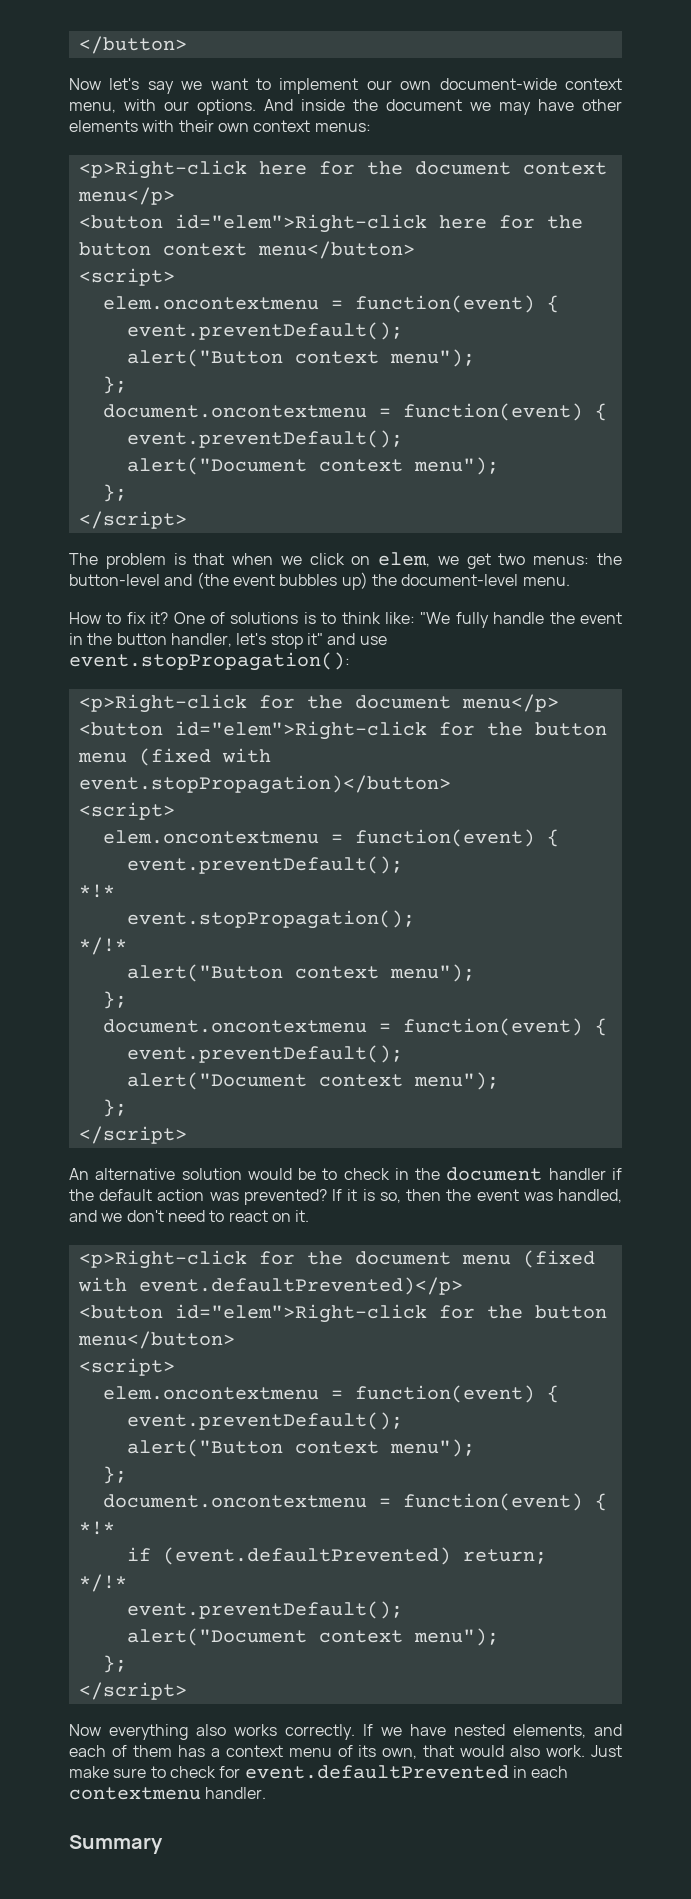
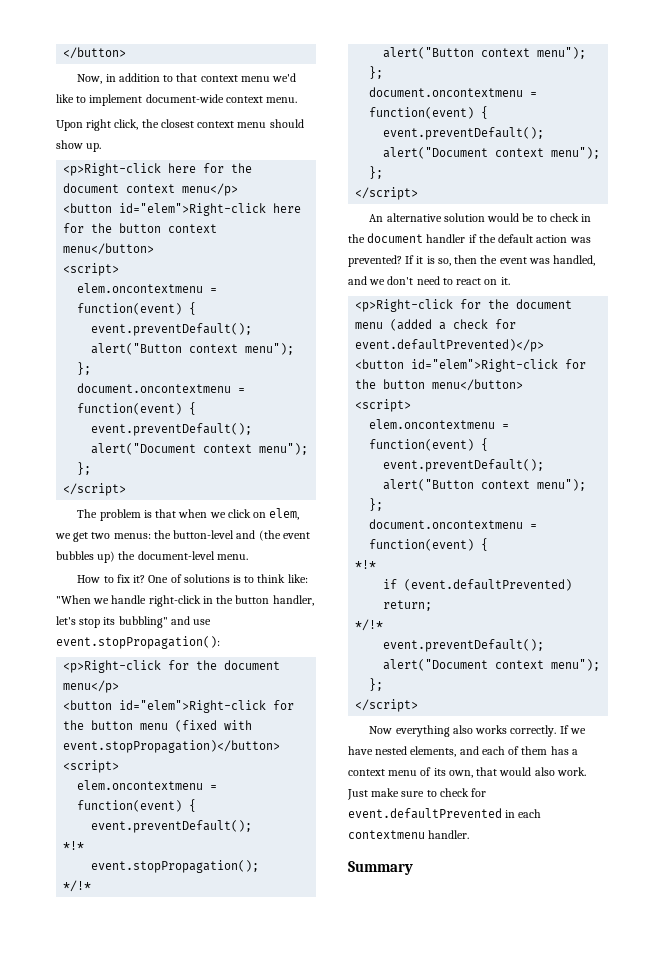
- Now let's say we want to implement our own document-wide context menu, with our options. And inside the document we may have other elements with their own context menus:
+ Now, in addition to that context menu we'd like to implement document-wide context menu.
+ Upon right click, the closest context menu should show up.
- One of solutions is to think like: "We fully handle the event in the button handler, let's stop it" and use event.stopPropagation():
+ One of solutions is to think like: "When we handle right-click in the button handler, let's stop its bubbling" and use event.stopPropagation():
- <p>Right-click for the document menu (fixed with event.defaultPrevented)</p>
+ <p>Right-click for the document menu (added a check for event.defaultPrevented)</p>

